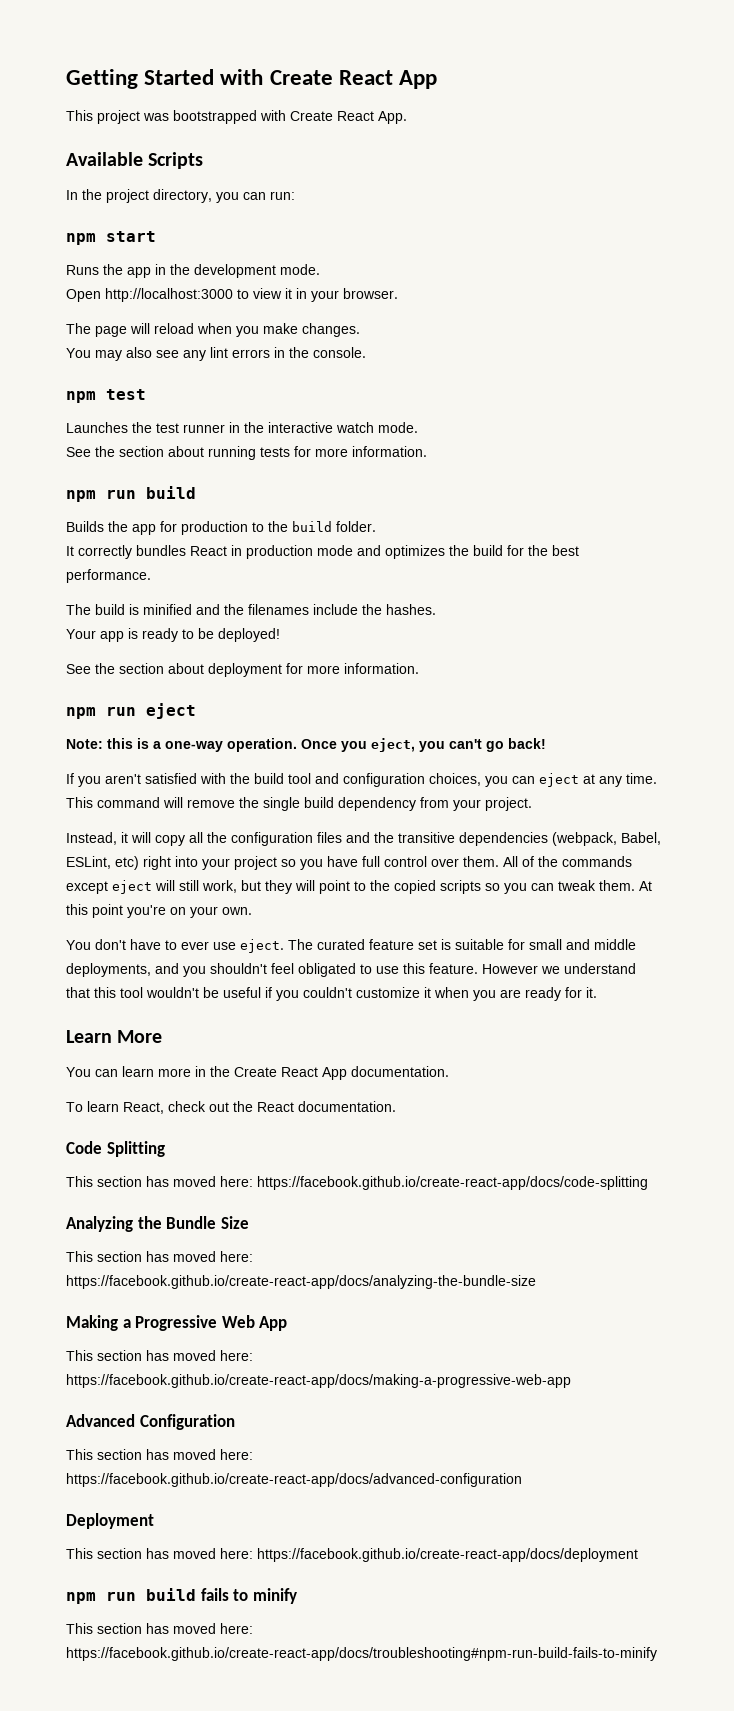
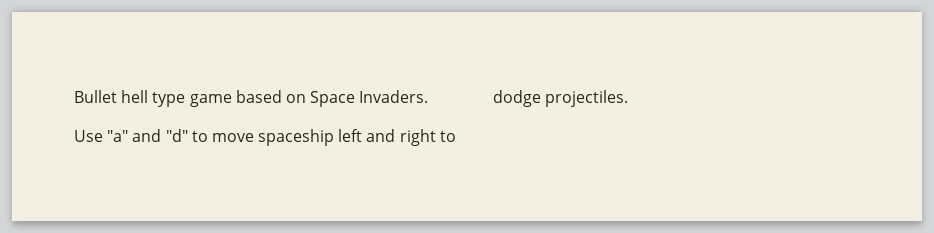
- Getting Started with Create React App
- This project was bootstrapped with Create React App.
- Available Scripts
- In the project directory, you can run:
- npm start
- Runs the app in the development mode.
- Open http://localhost:3000 to view it in your browser.
- The page will reload when you make changes.
- You may also see any lint errors in the console.
- npm test
- Launches the test runner in the interactive watch mode.
- See the section about running tests for more information.
- npm run build
- Builds the app for production to the build folder.
- It correctly bundles React in production mode and optimizes the build for the best performance.
- The build is minified and the filenames include the hashes.
- Your app is ready to be deployed!
- See the section about deployment for more information.
- npm run eject
- Note: this is a one-way operation. Once you eject, you can't go back!
- If you aren't satisfied with the build tool and configuration choices, you can eject at any time. This command will remove the single build dependency from your project.
- Instead, it will copy all the configuration files and the transitive dependencies (webpack, Babel, ESLint, etc) right into your project so you have full control over them. All of the commands except eject will still work, but they will point to the copied scripts so you can tweak them. At this point you're on your own.
- You don't have to ever use eject. The curated feature set is suitable for small and middle deployments, and you shouldn't feel obligated to use this feature. However we understand that this tool wouldn't be useful if you couldn't customize it when you are ready for it.
- Learn More
- You can learn more in the Create React App documentation.
- To learn React, check out the React documentation.
- Code Splitting
- This section has moved here: https://facebook.github.io/create-react-app/docs/code-splitting
- Analyzing the Bundle Size
- This section has moved here: https://facebook.github.io/create-react-app/docs/analyzing-the-bundle-size
- Making a Progressive Web App
- This section has moved here: https://facebook.github.io/create-react-app/docs/making-a-progressive-web-app
- Advanced Configuration
- This section has moved here: https://facebook.github.io/create-react-app/docs/advanced-configuration
- Deployment
- This section has moved here: https://facebook.github.io/create-react-app/docs/deployment
- npm run build fails to minify
- This section has moved here: https://facebook.github.io/create-react-app/docs/troubleshooting#npm-run-build-fails-to-minify
+ Bullet hell type game based on Space Invaders.
+ Use "a" and "d" to move spaceship left and right to dodge projectiles.

